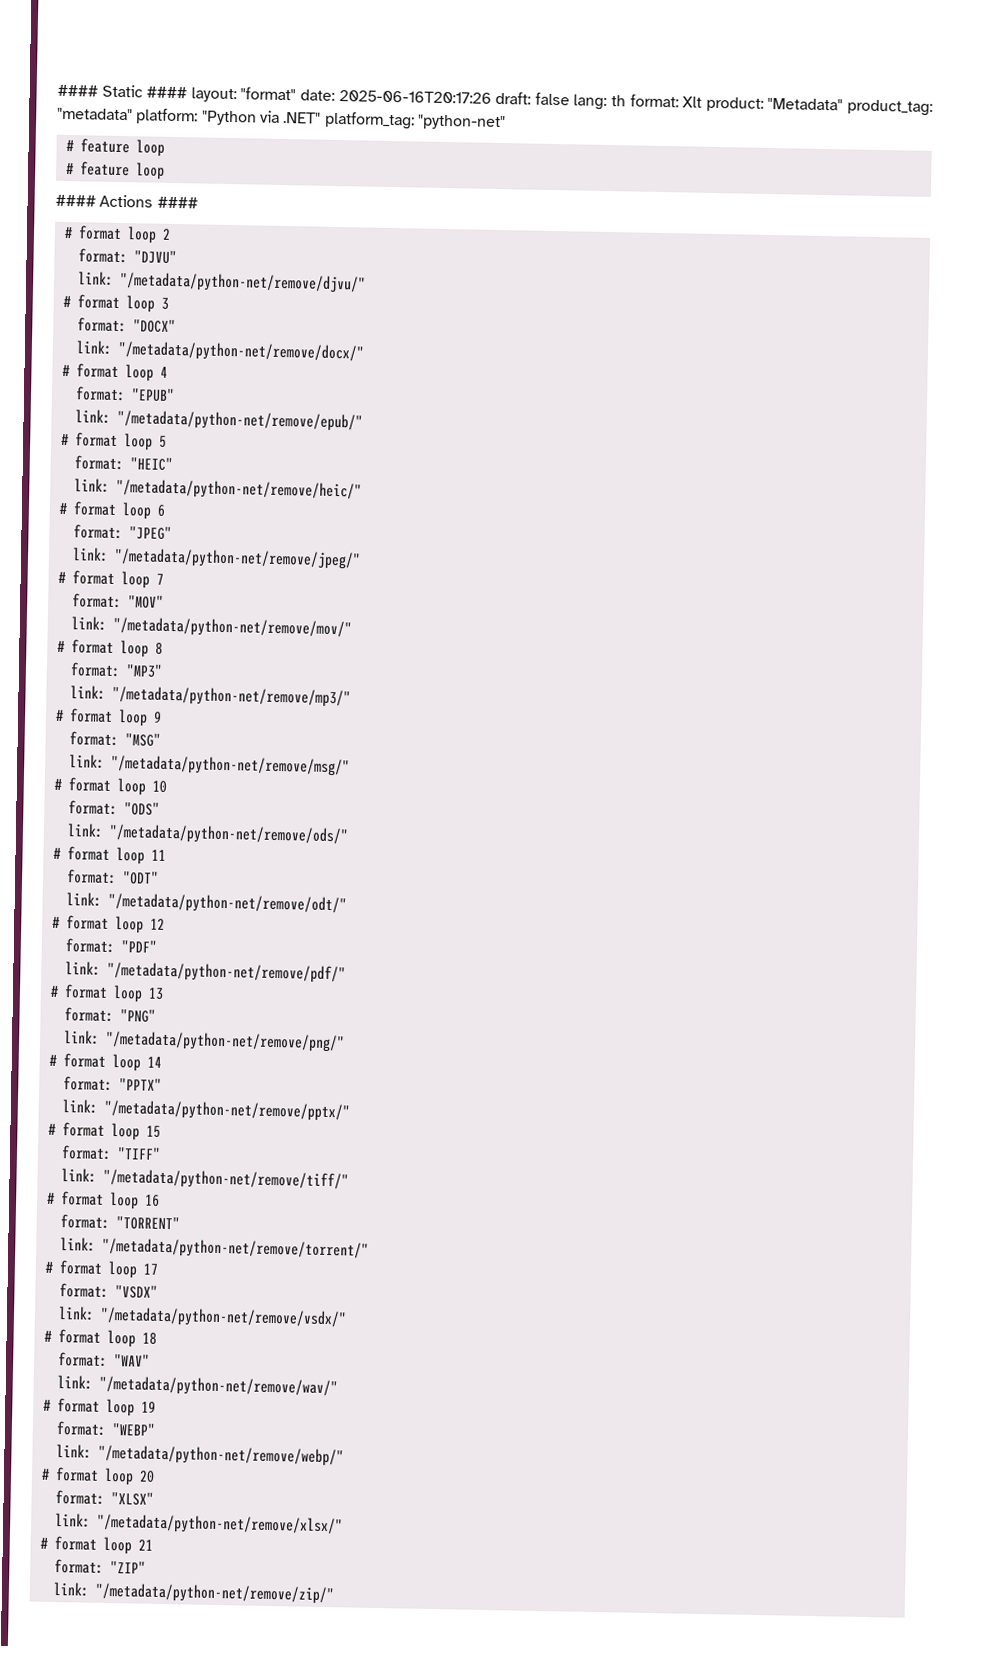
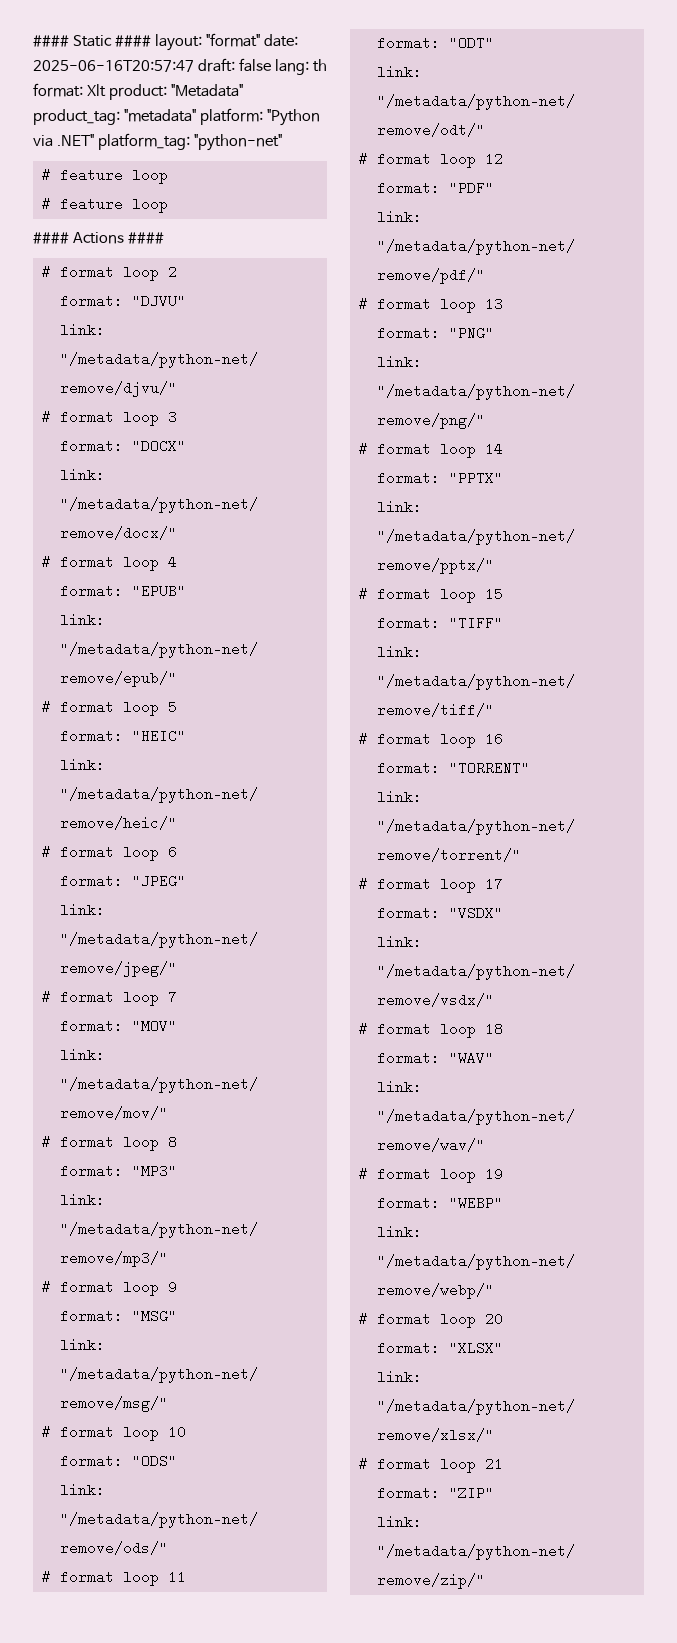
- #### Static #### layout: "format" date: 2025-06-16T20:17:26 draft: false lang: th format: Xlt product: "Metadata" product_tag: "metadata" platform: "Python via .NET" platform_tag: "python-net"
+ #### Static #### layout: "format" date: 2025-06-16T20:57:47 draft: false lang: th format: Xlt product: "Metadata" product_tag: "metadata" platform: "Python via .NET" platform_tag: "python-net"

